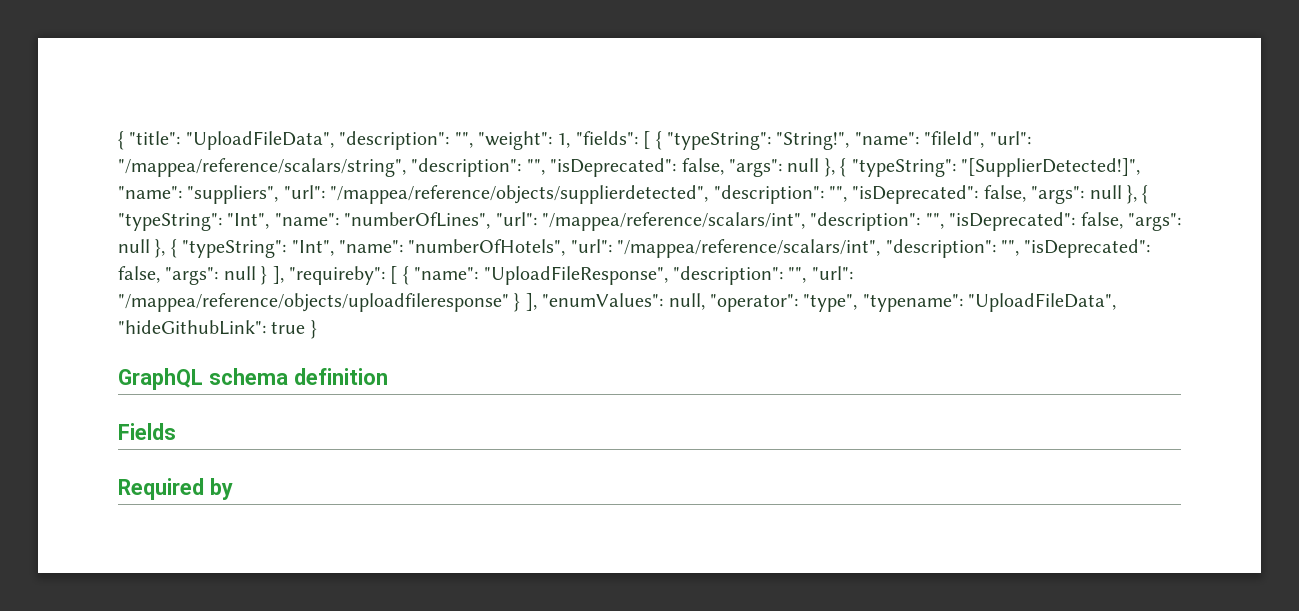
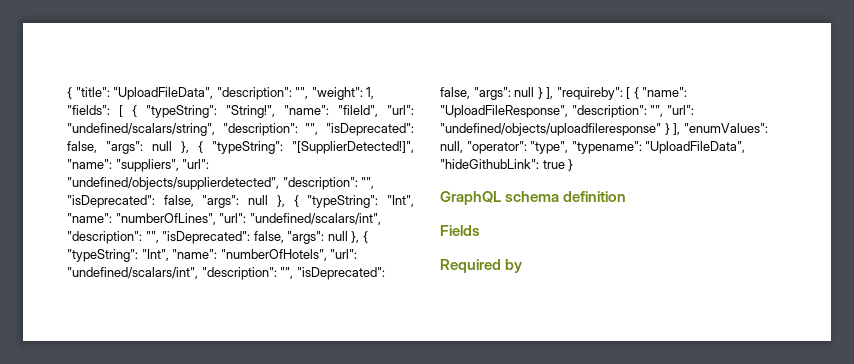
- "/mappea/reference/scalars/string", "description":
+ "undefined/scalars/string", "description":
- "/mappea/reference/objects/supplierdetected", "description":
+ "undefined/objects/supplierdetected", "description":
- "numberOfLines", "url": "/mappea/reference/scalars/int", "description":
+ "numberOfLines", "url": "undefined/scalars/int", "description":
- "numberOfHotels", "url": "/mappea/reference/scalars/int", "description":
+ "numberOfHotels", "url": "undefined/scalars/int", "description":
- "/mappea/reference/objects/uploadfileresponse" } ], "enumValues":
+ "undefined/objects/uploadfileresponse" } ], "enumValues":

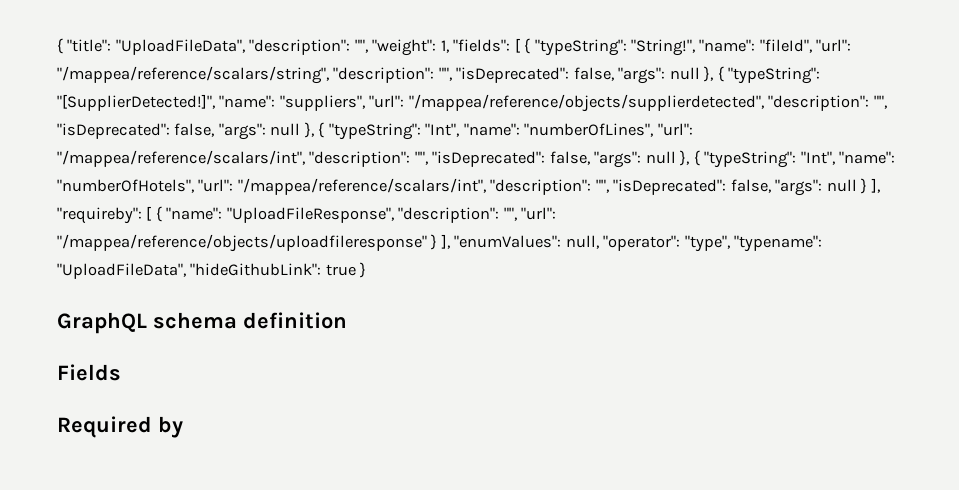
- "undefined/scalars/string", "description":
+ "/mappea/reference/scalars/string", "description":
- "undefined/objects/supplierdetected", "description":
+ "/mappea/reference/objects/supplierdetected", "description":
- "numberOfLines", "url": "undefined/scalars/int", "description":
+ "numberOfLines", "url": "/mappea/reference/scalars/int", "description":
- "numberOfHotels", "url": "undefined/scalars/int", "description":
+ "numberOfHotels", "url": "/mappea/reference/scalars/int", "description":
- "undefined/objects/uploadfileresponse" } ], "enumValues":
+ "/mappea/reference/objects/uploadfileresponse" } ], "enumValues":

